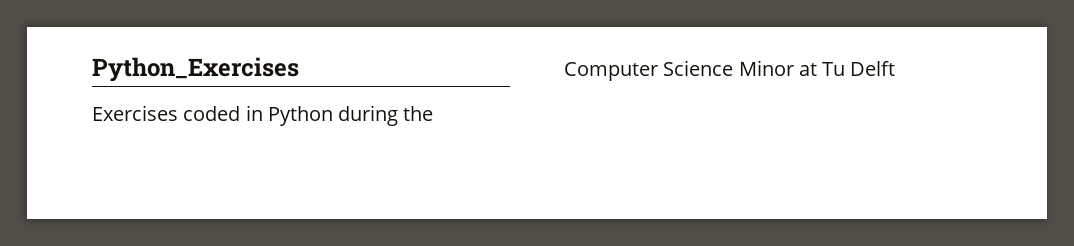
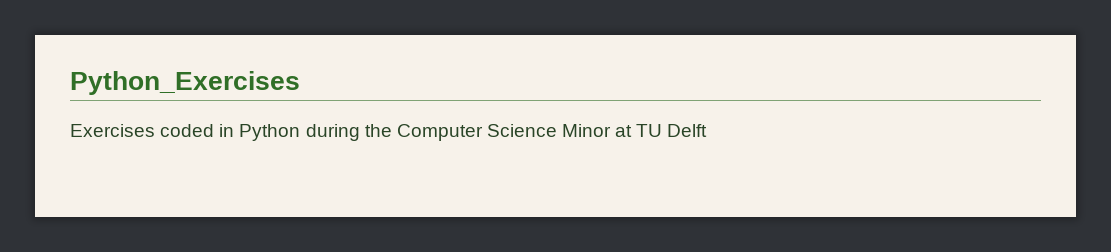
- Exercises coded in Python during the Computer Science Minor at Tu Delft
+ Exercises coded in Python during the Computer Science Minor at TU Delft

